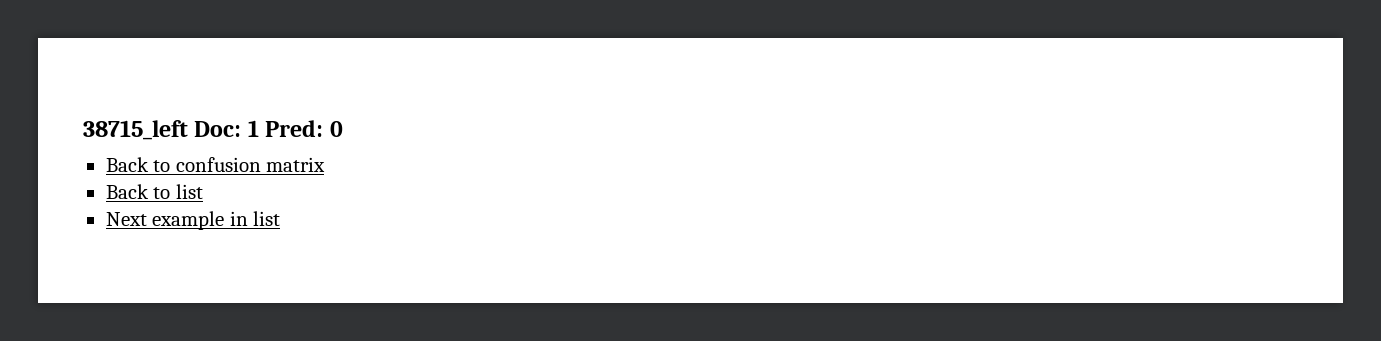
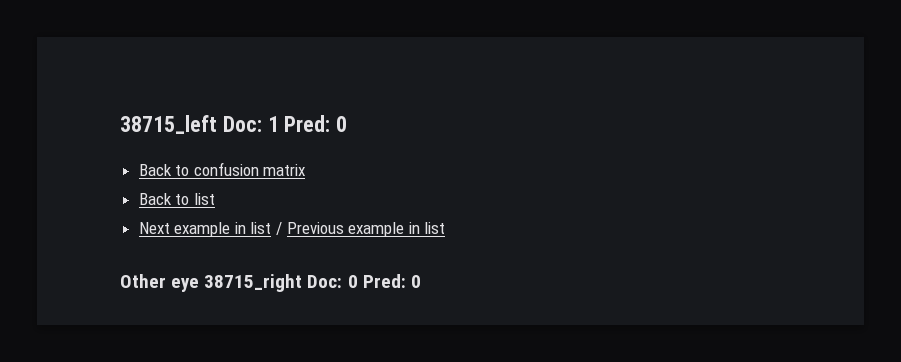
- Next example in list
+ Next example in list / Previous example in list
+ Other eye 38715_right Doc: 0 Pred: 0

